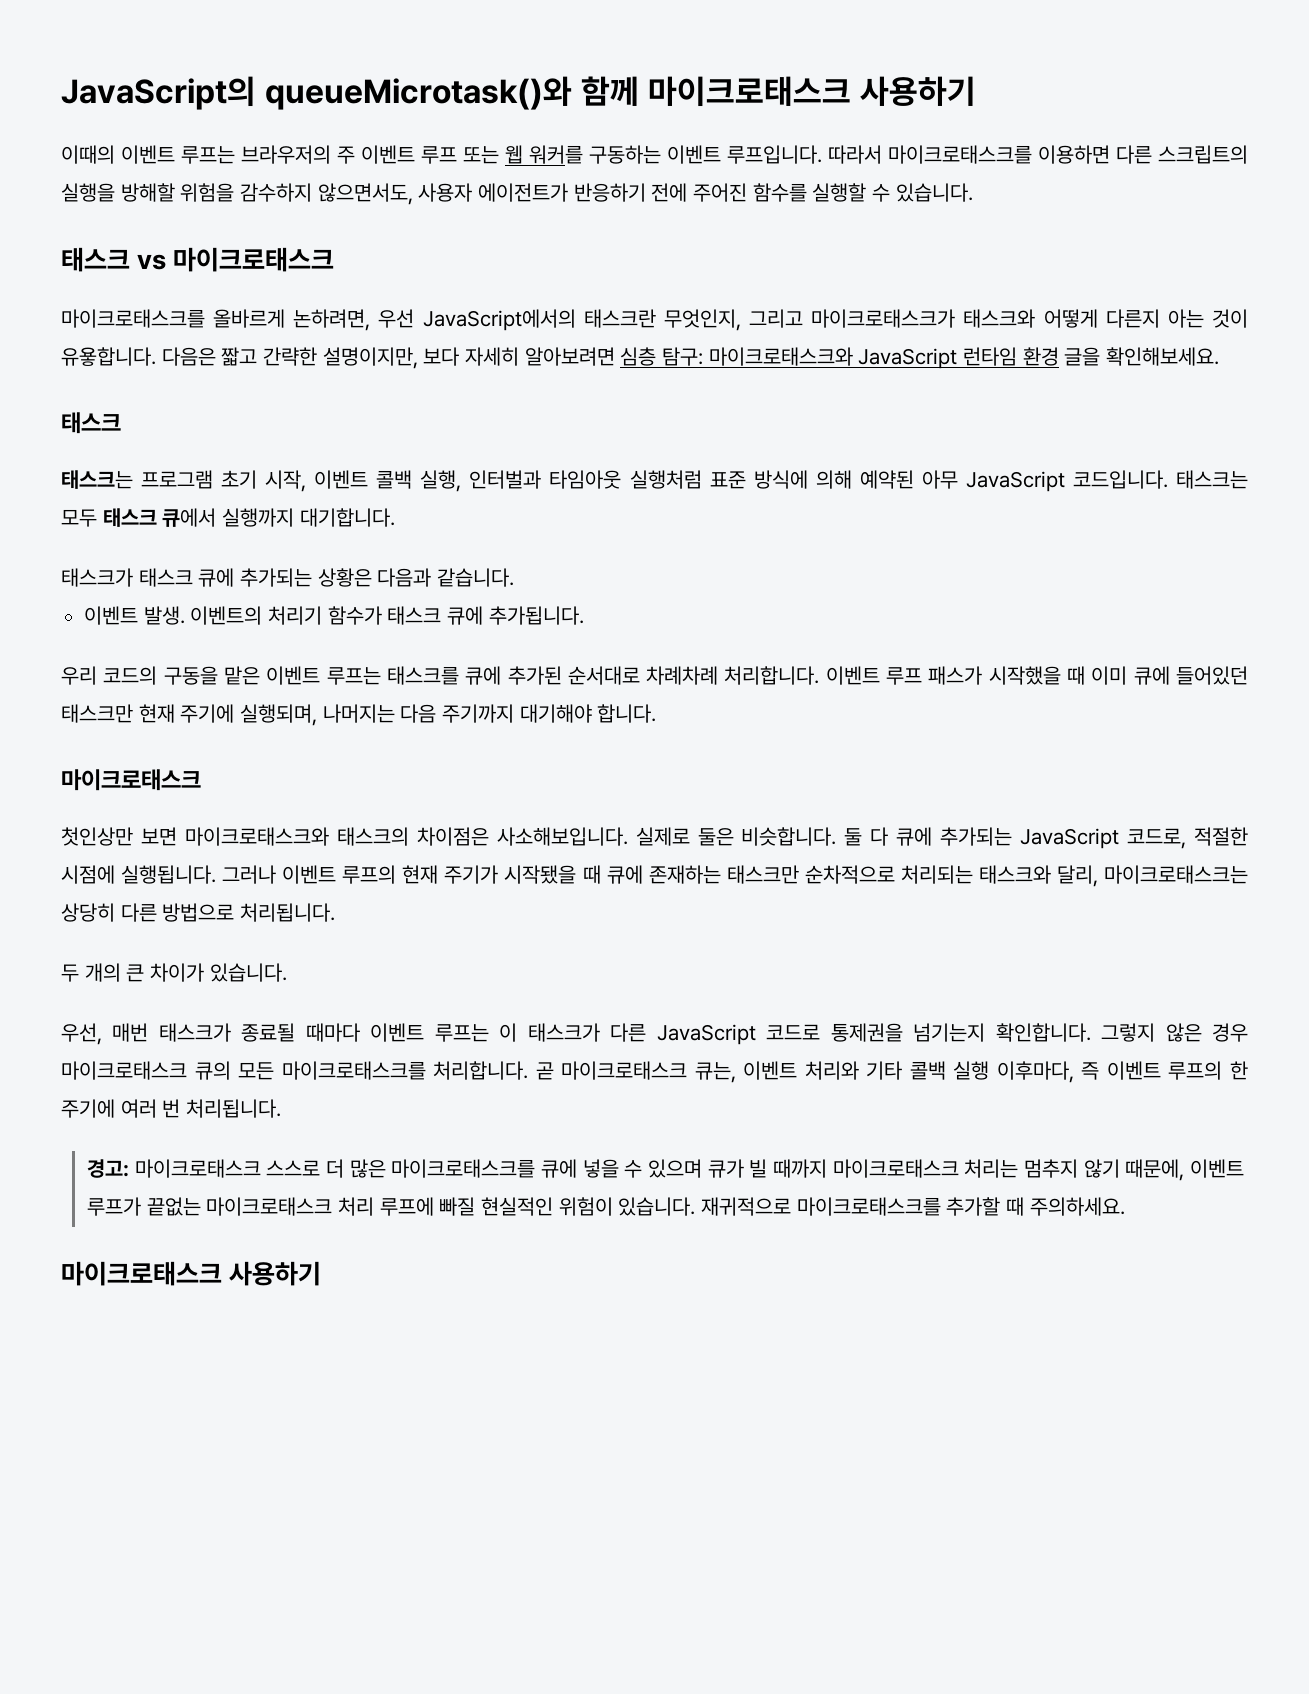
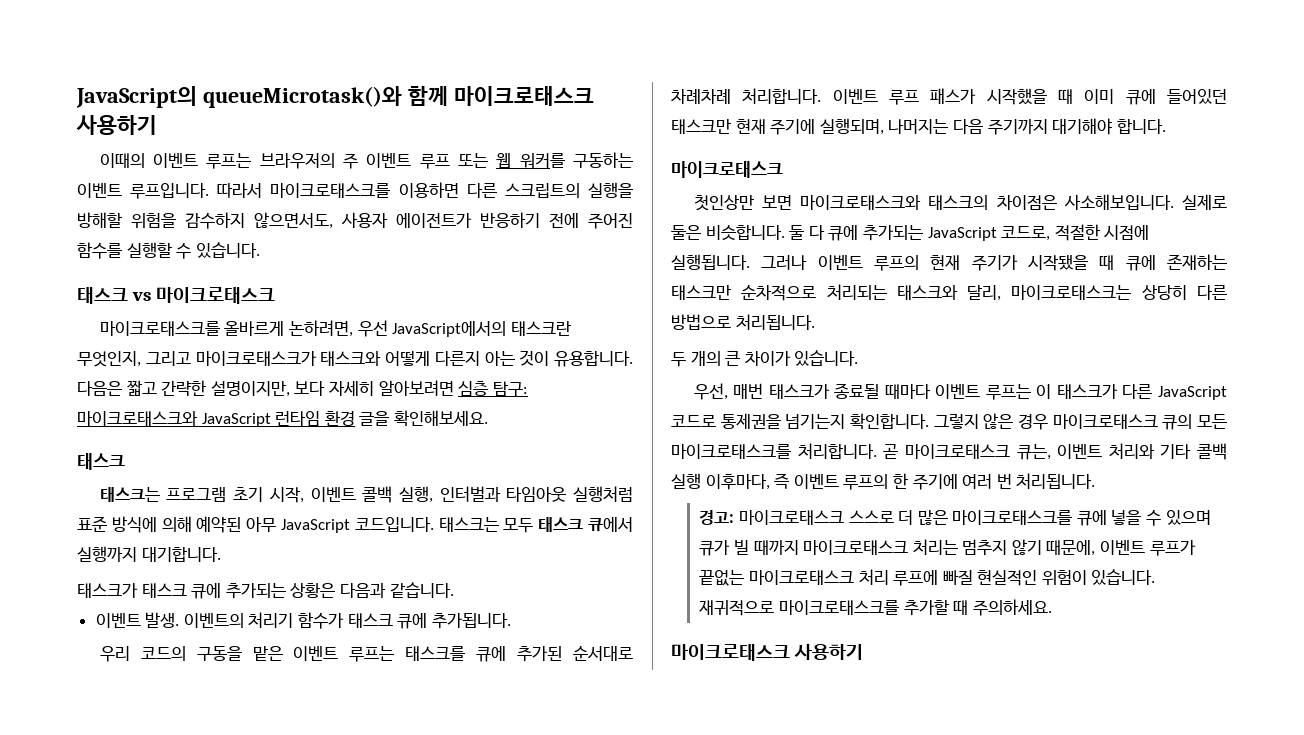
- 마이크로태스크를 올바르게 논하려면, 우선 JavaScript에서의 태스크란 무엇인지, 그리고 마이크로태스크가 태스크와 어떻게 다른지 아는 것이 유욯합니다.
+ 마이크로태스크를 올바르게 논하려면, 우선 JavaScript에서의 태스크란 무엇인지, 그리고 마이크로태스크가 태스크와 어떻게 다른지 아는 것이 유용합니다.

